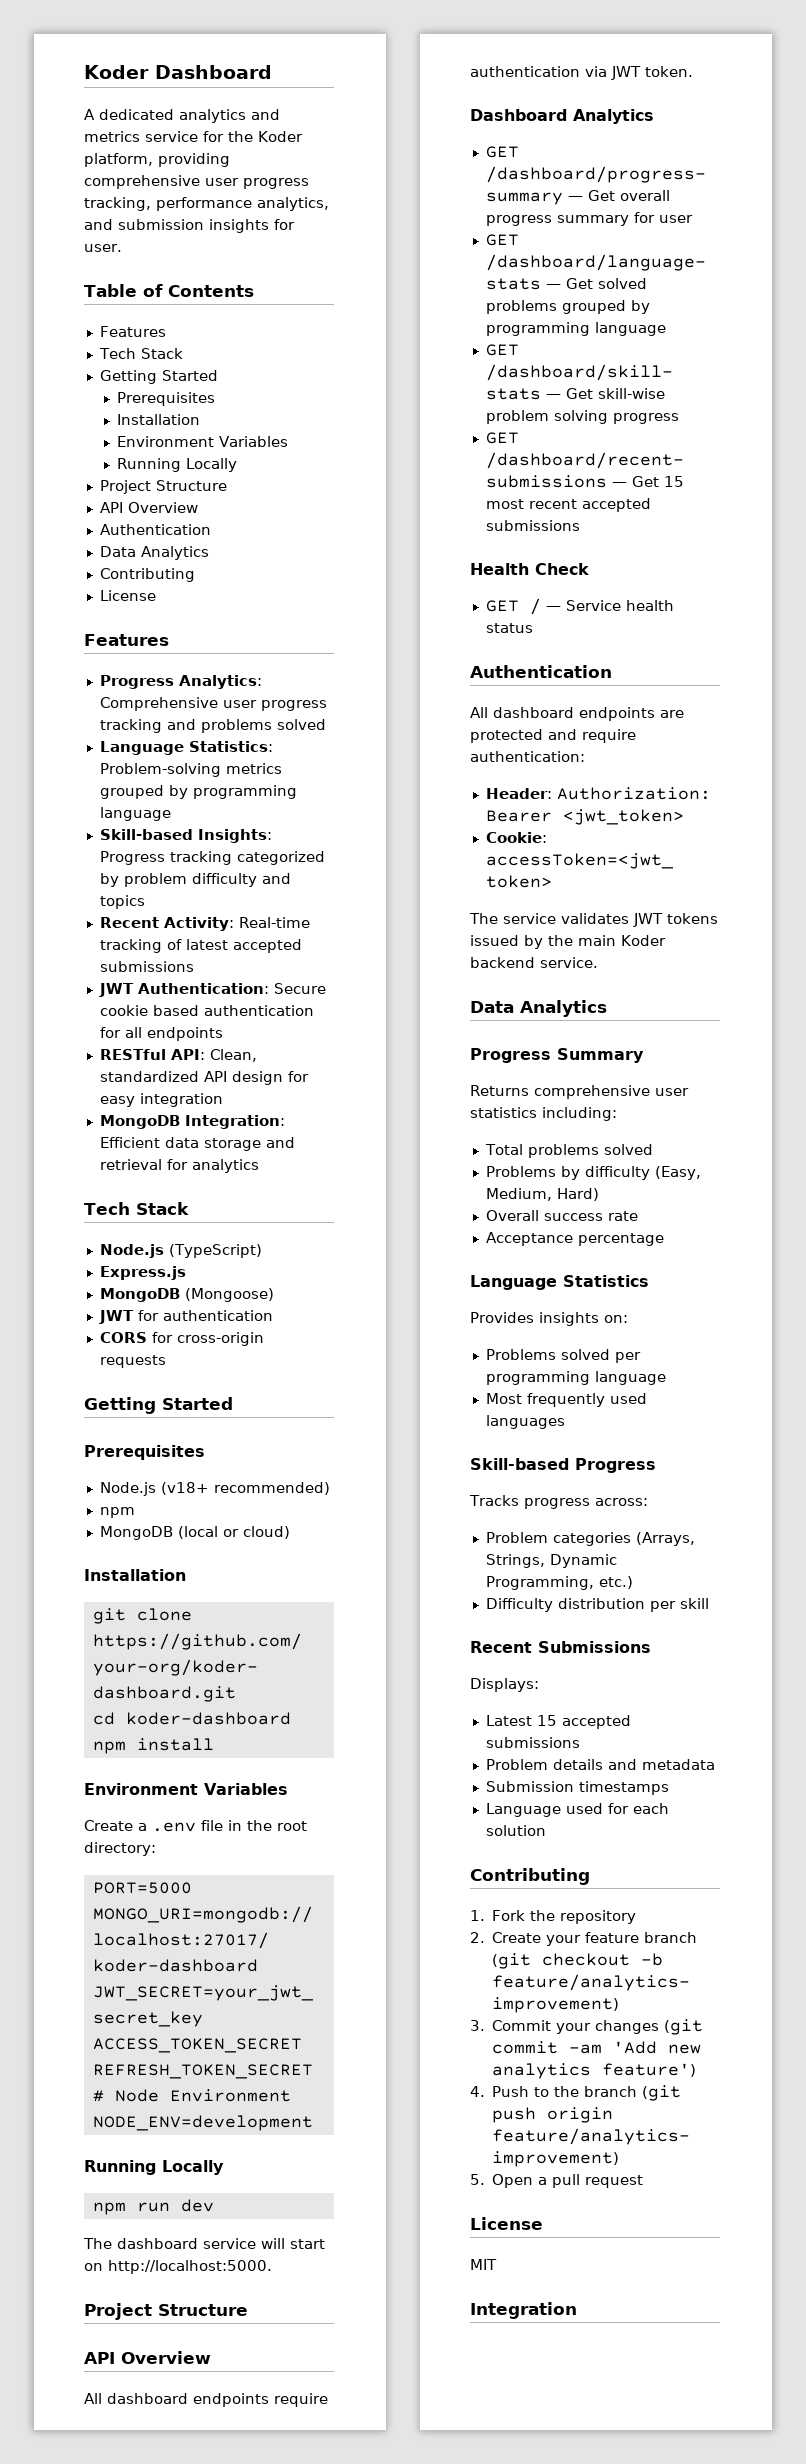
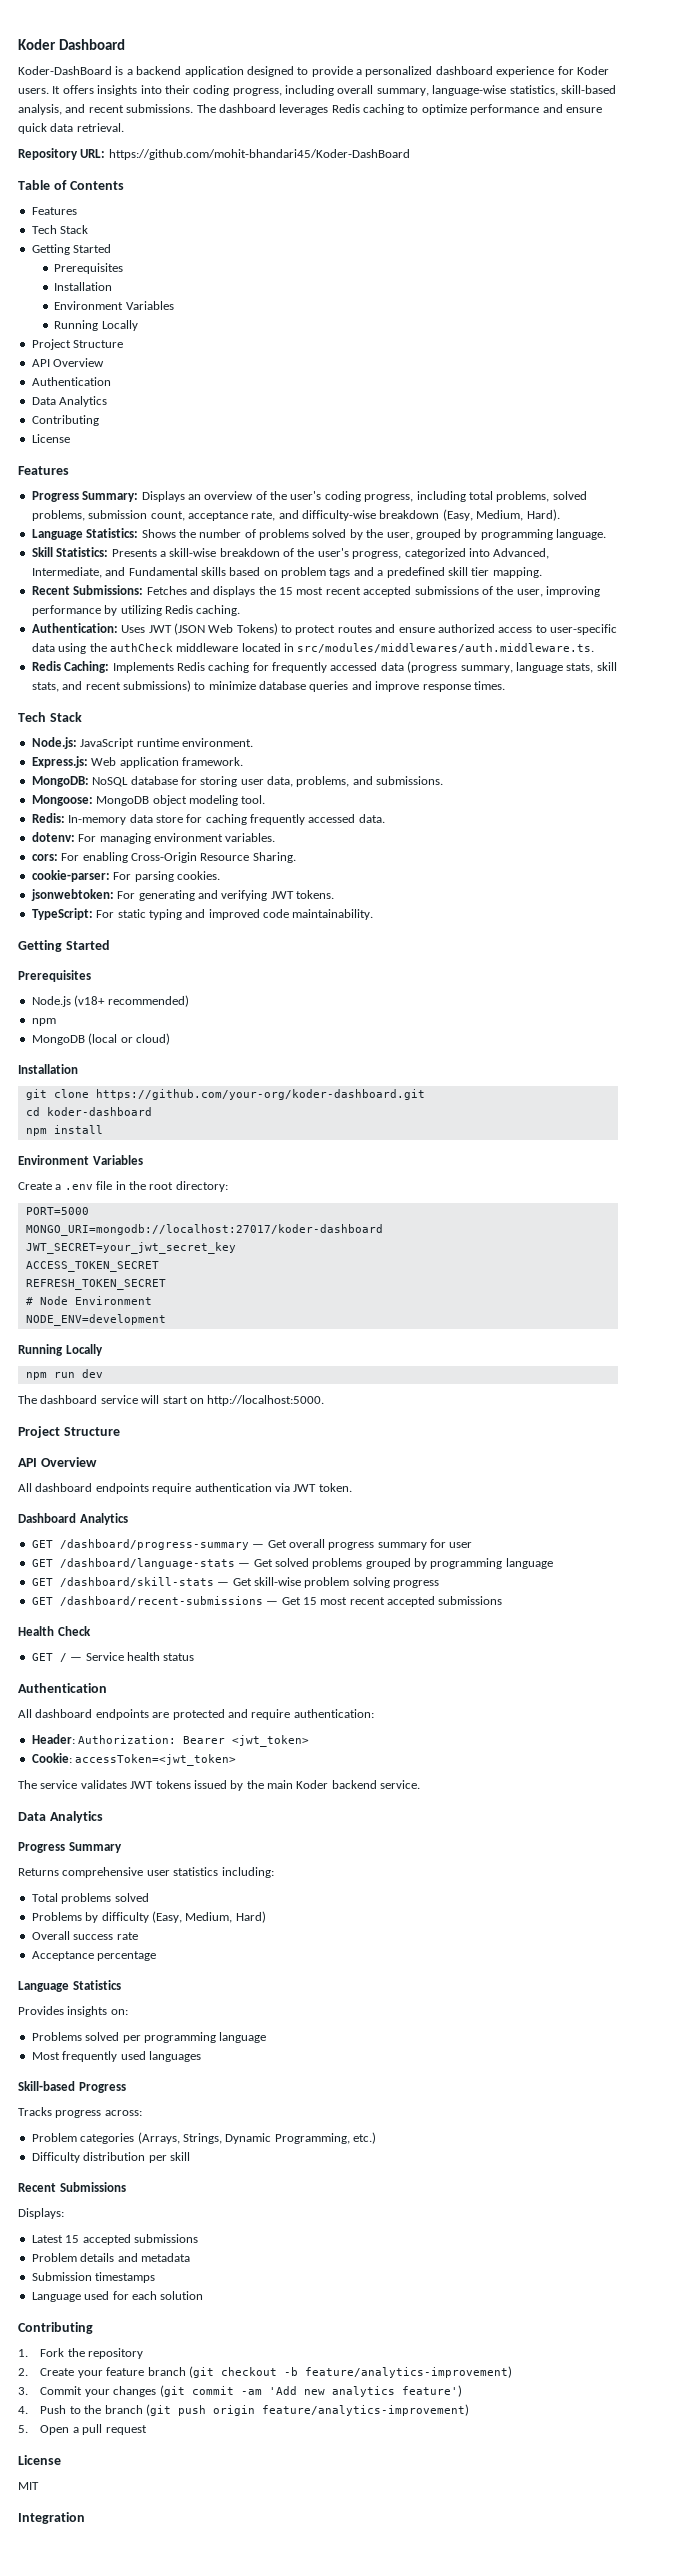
- A dedicated analytics and metrics service for the Koder platform, providing comprehensive user progress tracking, performance analytics, and submission insights for user.
+ Koder-DashBoard is a backend application designed to provide a personalized dashboard experience for Koder users. It offers insights into their coding progress, including overall summary, language-wise statistics, skill-based analysis, and recent submissions. The dashboard leverages Redis caching to optimize performance and ensure quick data retrieval.
+ Repository URL: https://github.com/mohit-bhandari45/Koder-DashBoard
- Progress Analytics: Comprehensive user progress tracking and problems solved
- Language Statistics: Problem-solving metrics grouped by programming language
- Skill-based Insights: Progress tracking categorized by problem difficulty and topics
- Recent Activity: Real-time tracking of latest accepted submissions
- JWT Authentication: Secure cookie based authentication for all endpoints
- RESTful API: Clean, standardized API design for easy integration
- MongoDB Integration: Efficient data storage and retrieval for analytics
+ Progress Summary: Displays an overview of the user's coding progress, including total problems, solved problems, submission count, acceptance rate, and difficulty-wise breakdown (Easy, Medium, Hard).
+ Language Statistics: Shows the number of problems solved by the user, grouped by programming language.
+ Skill Statistics: Presents a skill-wise breakdown of the user's progress, categorized into Advanced, Intermediate, and Fundamental skills based on problem tags and a predefined skill tier mapping.
+ Recent Submissions: Fetches and displays the 15 most recent accepted submissions of the user, improving performance by utilizing Redis caching.
+ Authentication: Uses JWT (JSON Web Tokens) to protect routes and ensure authorized access to user-specific data using the authCheck middleware located in src/modules/middlewares/auth.middleware.ts.
+ Redis Caching: Implements Redis caching for frequently accessed data (progress summary, language stats, skill stats, and recent submissions) to minimize database queries and improve response times.
  Tech Stack
- Node.js (TypeScript)
- Express.js
- MongoDB (Mongoose)
- JWT for authentication
- CORS for cross-origin requests
+ Node.js: JavaScript runtime environment.
+ Express.js: Web application framework.
+ MongoDB: NoSQL database for storing user data, problems, and submissions.
+ Mongoose: MongoDB object modeling tool.
+ Redis: In-memory data store for caching frequently accessed data.
+ dotenv: For managing environment variables.
+ cors: For enabling Cross-Origin Resource Sharing.
+ cookie-parser: For parsing cookies.
+ jsonwebtoken: For generating and verifying JWT tokens.
+ TypeScript: For static typing and improved code maintainability.

